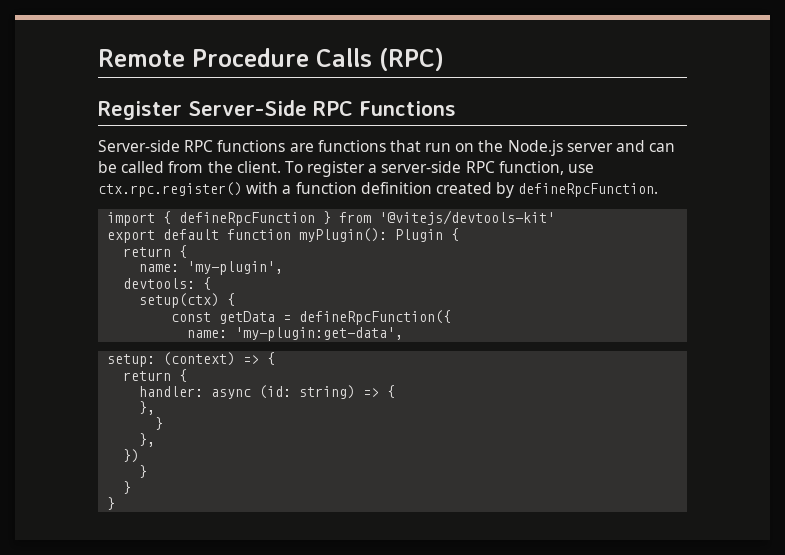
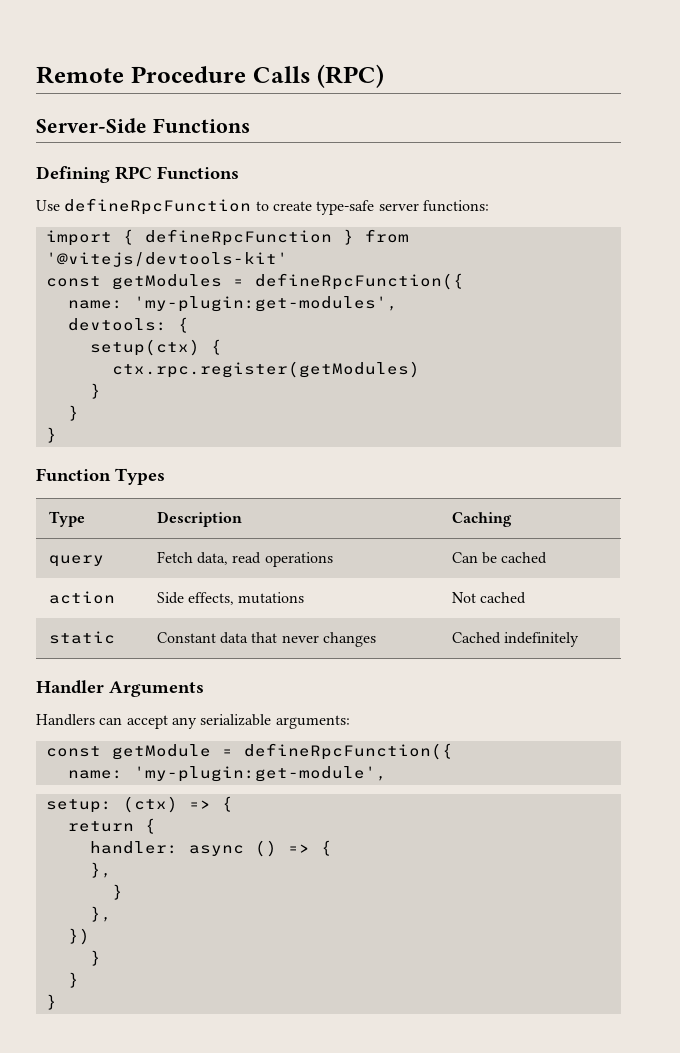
- Register Server-Side RPC Functions
+ Server-Side Functions
+ Defining RPC Functions
- Server-side RPC functions are functions that run on the Node.js server and can be called from the client. To register a server-side RPC function, use ctx.rpc.register() with a function definition created by defineRpcFunction.
+ Use defineRpcFunction to create type-safe server functions:
- export default function myPlugin(): Plugin {
- return {
- name: 'my-plugin',
+ const getModules = defineRpcFunction({
+ name: 'my-plugin:get-modules',
- const getData = defineRpcFunction({
- name: 'my-plugin:get-data',
+ ctx.rpc.register(getModules)
+ }
+ }
+ }
+ Function Types
+ Type | Description | Caching
+ query | Fetch data, read operations | Can be cached
+ action | Side effects, mutations | Not cached
+ static | Constant data that never changes | Cached indefinitely
+ Handler Arguments
+ Handlers can accept any serializable arguments:
+ const getModule = defineRpcFunction({
+ name: 'my-plugin:get-module',
- setup: (context) => {
+ setup: (ctx) => {
- handler: async (id: string) => {
+ handler: async () => {

